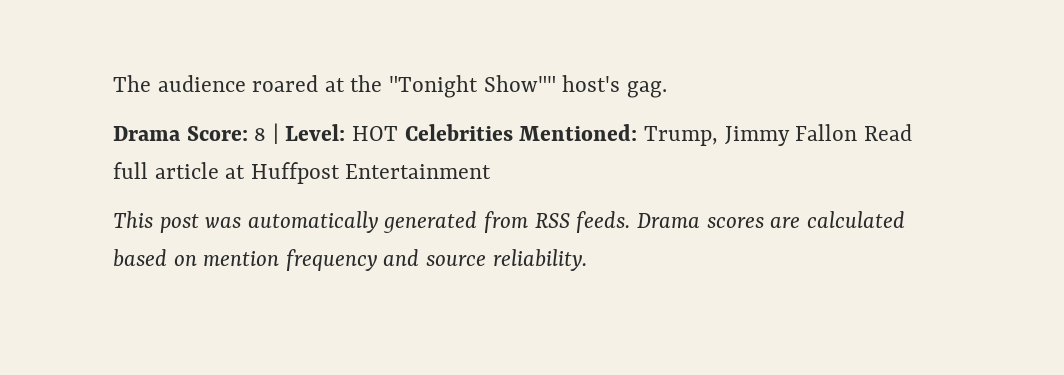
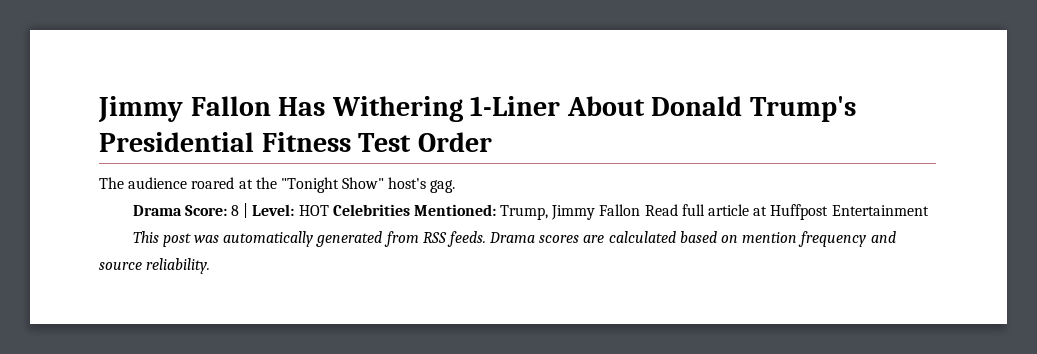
+ Jimmy Fallon Has Withering 1-Liner About Donald Trump's Presidential Fitness Test Order
- The audience roared at the "Tonight Show"" host's gag.
+ The audience roared at the "Tonight Show" host's gag.

